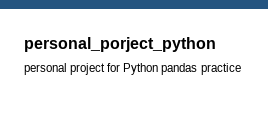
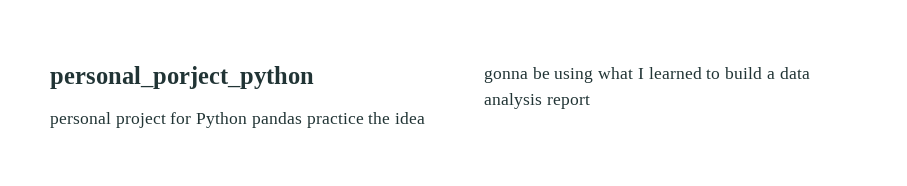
- personal project for Python pandas practice
+ personal project for Python pandas practice the idea gonna be using what I learned to build a data analysis report

